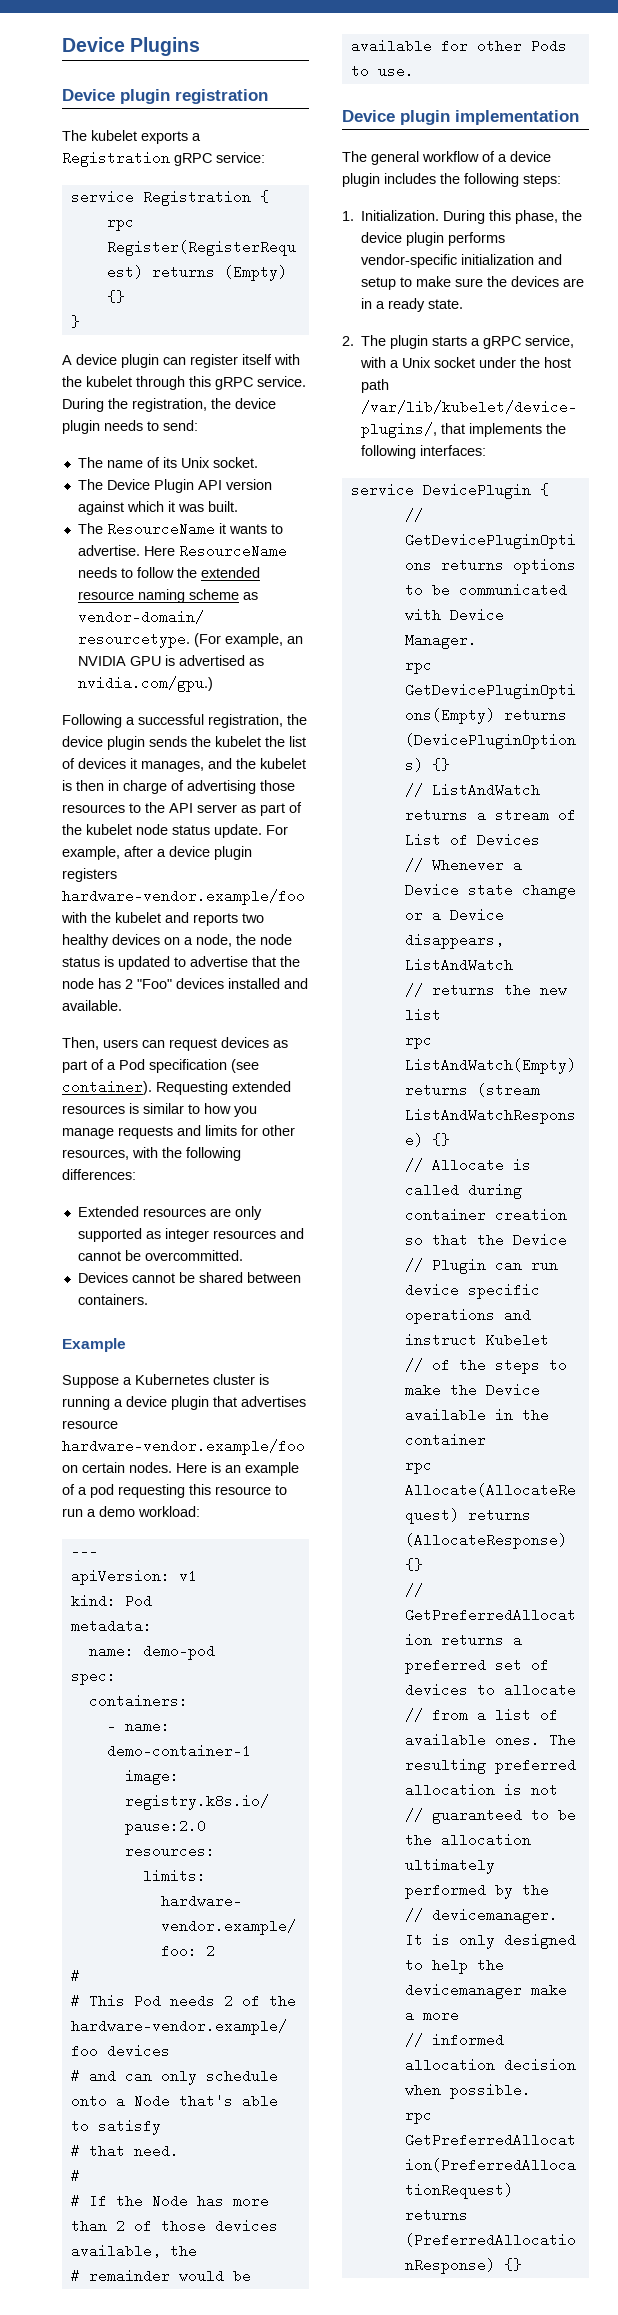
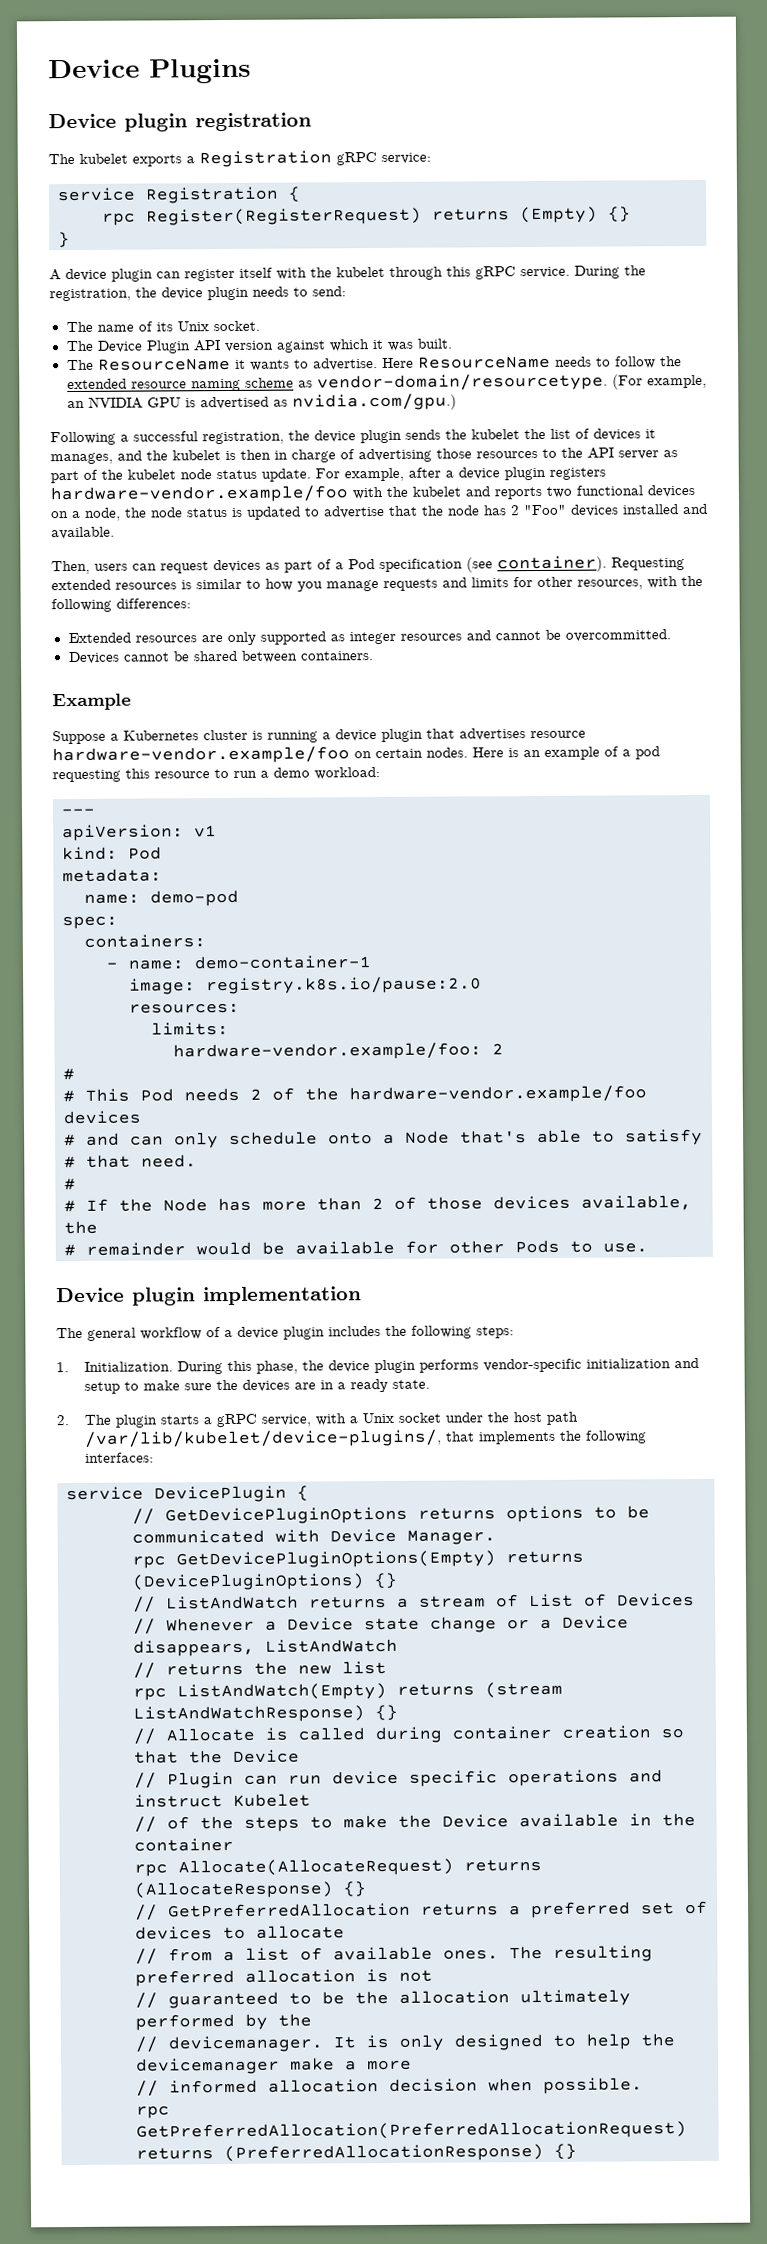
- For example, after a device plugin registers hardware-vendor.example/foo with the kubelet and reports two healthy devices on a node, the node status is updated to advertise that the node has 2 "Foo" devices installed and available.
+ For example, after a device plugin registers hardware-vendor.example/foo with the kubelet and reports two functional devices on a node, the node status is updated to advertise that the node has 2 "Foo" devices installed and available.

